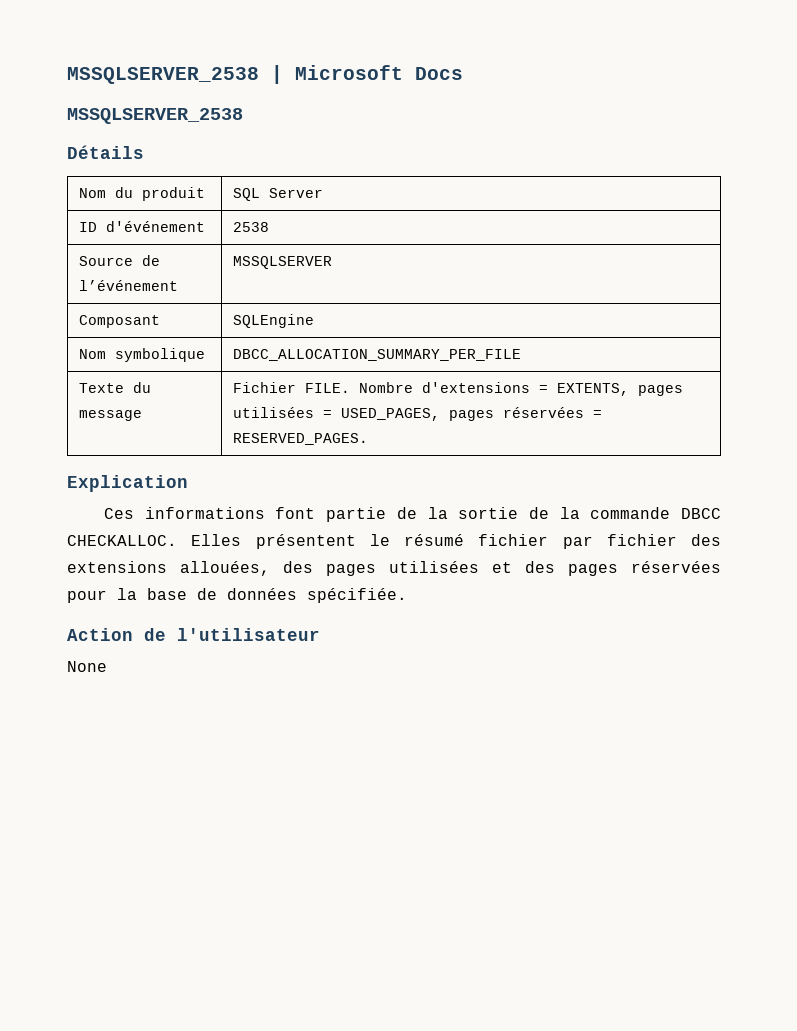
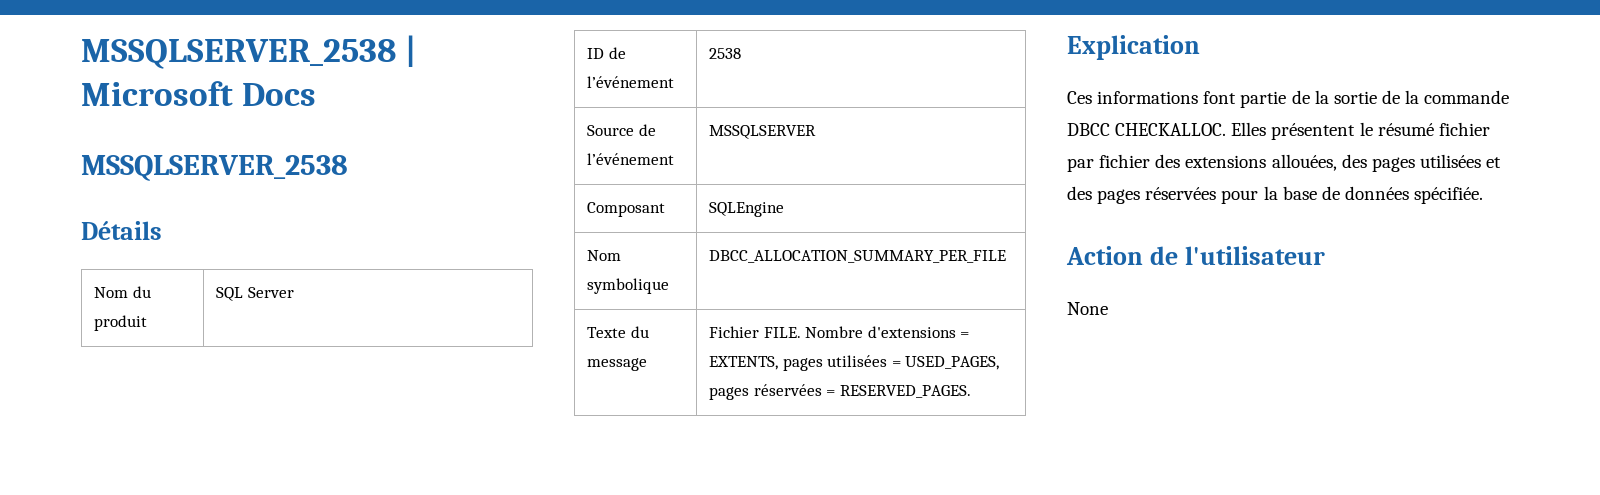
- ID d'événement | 2538
+ ID de l’événement | 2538

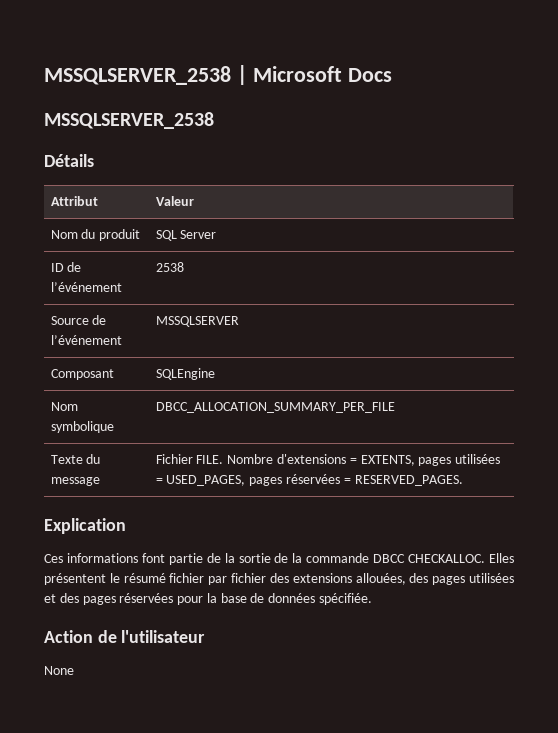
+ Attribut | Valeur

